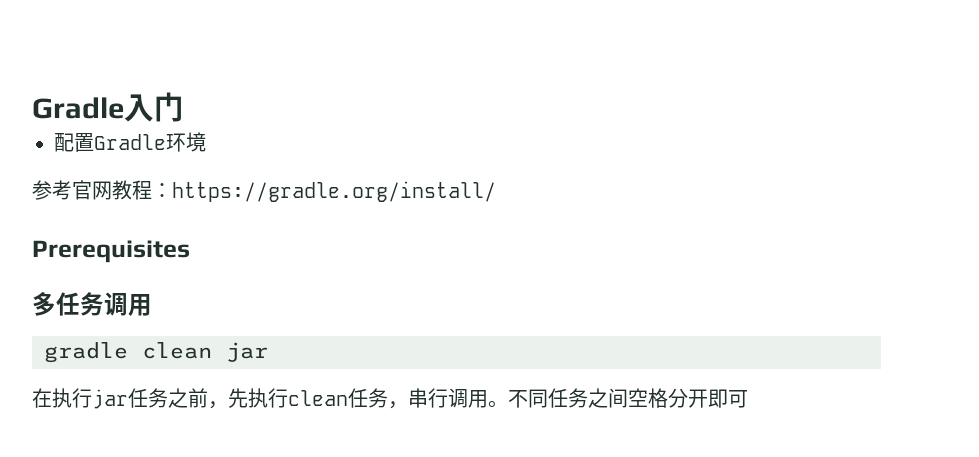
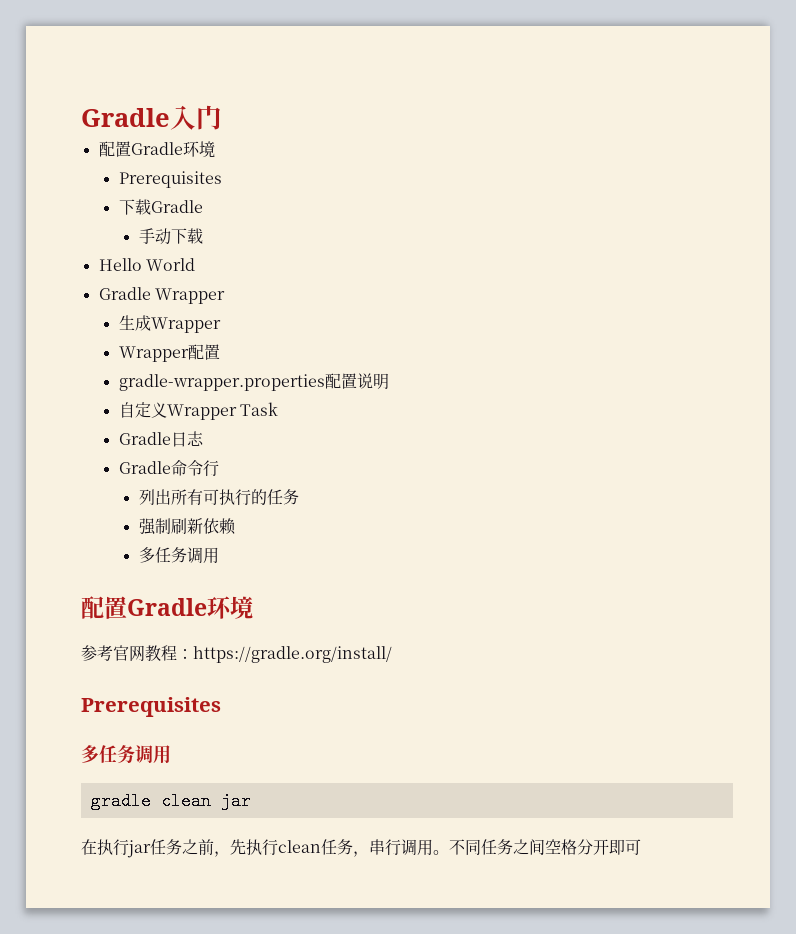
  Gradle入门
+ 配置Gradle环境
+ Prerequisites
+ 下载Gradle
+ 手动下载
+ Hello World
+ Gradle Wrapper
+ 生成Wrapper
+ Wrapper配置
+ gradle-wrapper.properties配置说明
+ 自定义Wrapper Task
+ Gradle日志
+ Gradle命令行
+ 列出所有可执行的任务
+ 强制刷新依赖
+ 多任务调用

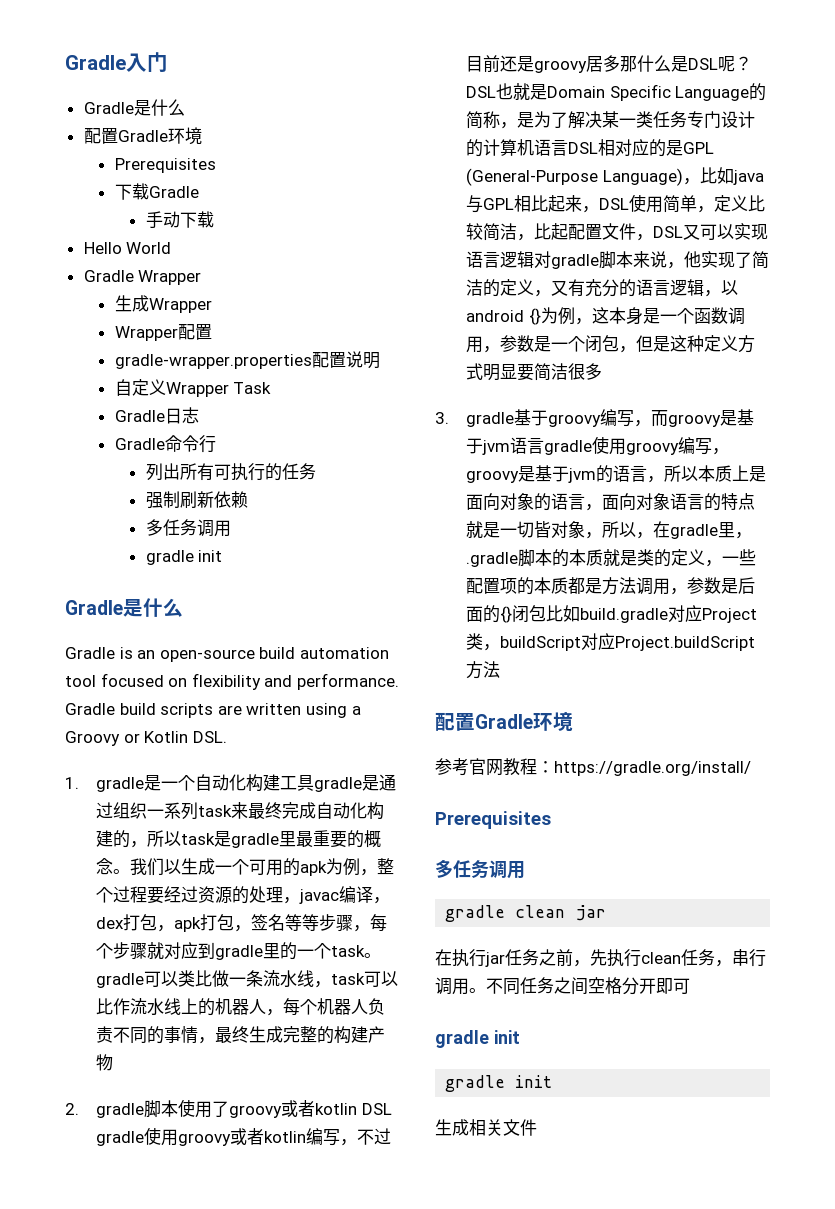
  Gradle入门
+ Gradle是什么
  强制刷新依赖
  多任务调用
+ gradle init
+ Gradle是什么
+ Gradle is an open-source build automation tool focused on flexibility and performance. Gradle build scripts are written using a Groovy or Kotlin DSL.
+ 1. gradle是一个自动化构建工具gradle是通过组织一系列task来最终完成自动化构建的，所以task是gradle里最重要的概念。我们以生成一个可用的apk为例，整个过程要经过资源的处理，javac编译，dex打包，apk打包，签名等等步骤，每个步骤就对应到gradle里的一个task。gradle可以类比做一条流水线，task可以比作流水线上的机器人，每个机器人负责不同的事情，最终生成完整的构建产物
+ 2. gradle脚本使用了groovy或者kotlin DSL gradle使用groovy或者kotlin编写，不过目前还是groovy居多那什么是DSL呢？DSL也就是Domain Specific Language的简称，是为了解决某一类任务专门设计的计算机语言DSL相对应的是GPL (General-Purpose Language)，比如java与GPL相比起来，DSL使用简单，定义比较简洁，比起配置文件，DSL又可以实现语言逻辑对gradle脚本来说，他实现了简洁的定义，又有充分的语言逻辑，以android {}为例，这本身是一个函数调用，参数是一个闭包，但是这种定义方式明显要简洁很多
+ 3. gradle基于groovy编写，而groovy是基于jvm语言gradle使用groovy编写，groovy是基于jvm的语言，所以本质上是面向对象的语言，面向对象语言的特点就是一切皆对象，所以，在gradle里，.gradle脚本的本质就是类的定义，一些配置项的本质都是方法调用，参数是后面的{}闭包比如build.gradle对应Project类，buildScript对应Project.buildScript方法
  不同任务之间空格分开即可
+ gradle init
+ gradle init
+ 生成相关文件

